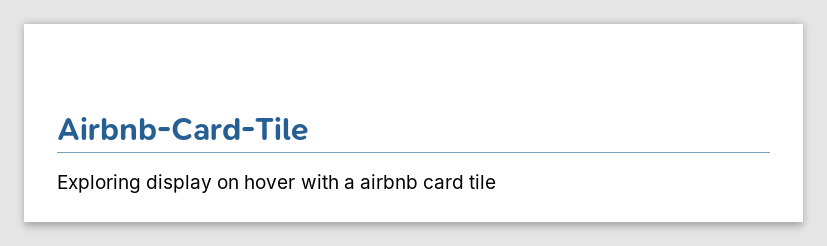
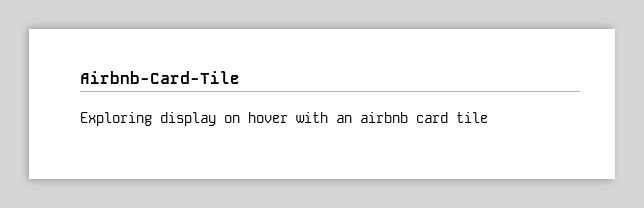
- Exploring display on hover with a airbnb card tile
+ Exploring display on hover with an airbnb card tile

